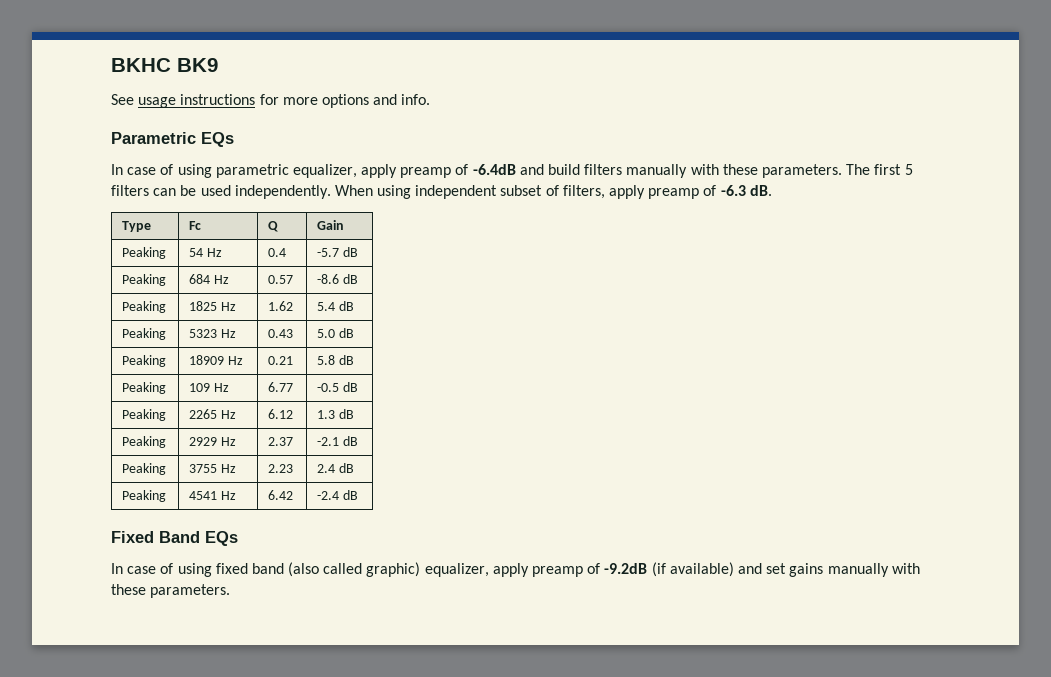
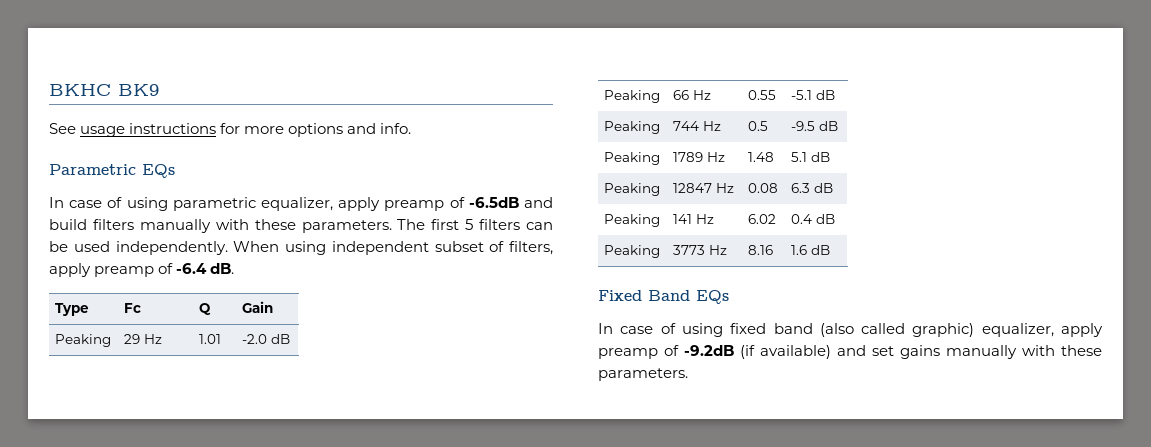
- In case of using parametric equalizer, apply preamp of -6.4dB and build filters manually with these parameters.
+ In case of using parametric equalizer, apply preamp of -6.5dB and build filters manually with these parameters.
- When using independent subset of filters, apply preamp of -6.3 dB.
+ When using independent subset of filters, apply preamp of -6.4 dB.
- Peaking | 54 Hz | 0.4 | -5.7 dB
- Peaking | 684 Hz | 0.57 | -8.6 dB
- Peaking | 1825 Hz | 1.62 | 5.4 dB
- Peaking | 5323 Hz | 0.43 | 5.0 dB
- Peaking | 18909 Hz | 0.21 | 5.8 dB
- Peaking | 109 Hz | 6.77 | -0.5 dB
- Peaking | 2265 Hz | 6.12 | 1.3 dB
- Peaking | 2929 Hz | 2.37 | -2.1 dB
- Peaking | 3755 Hz | 2.23 | 2.4 dB
- Peaking | 4541 Hz | 6.42 | -2.4 dB
+ Peaking | 29 Hz | 1.01 | -2.0 dB
+ Peaking | 66 Hz | 0.55 | -5.1 dB
+ Peaking | 744 Hz | 0.5 | -9.5 dB
+ Peaking | 1789 Hz | 1.48 | 5.1 dB
+ Peaking | 12847 Hz | 0.08 | 6.3 dB
+ Peaking | 141 Hz | 6.02 | 0.4 dB
+ Peaking | 3773 Hz | 8.16 | 1.6 dB

